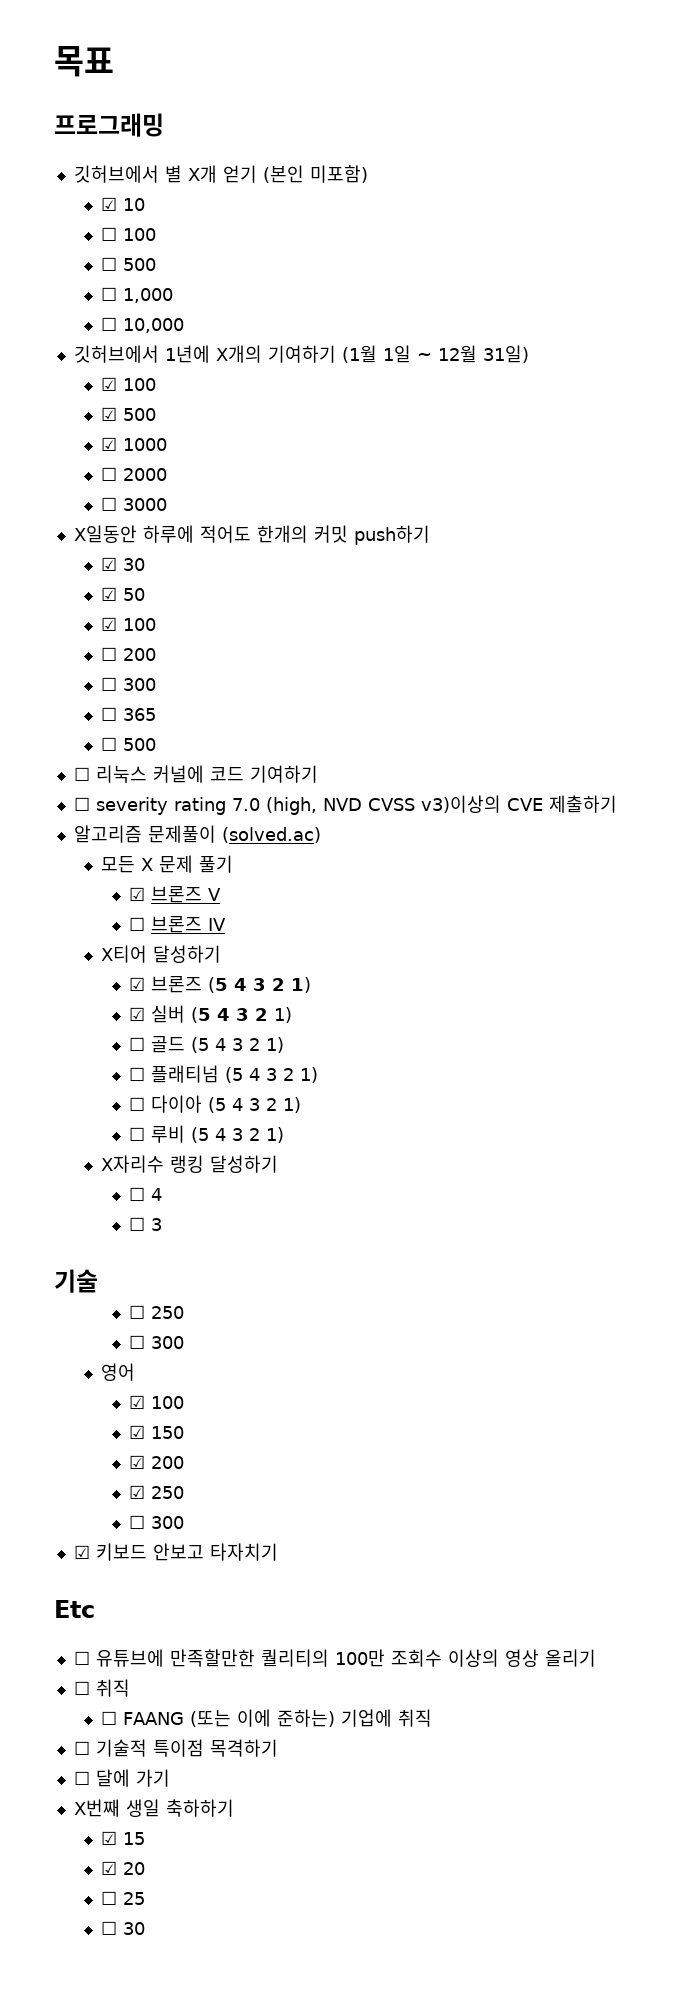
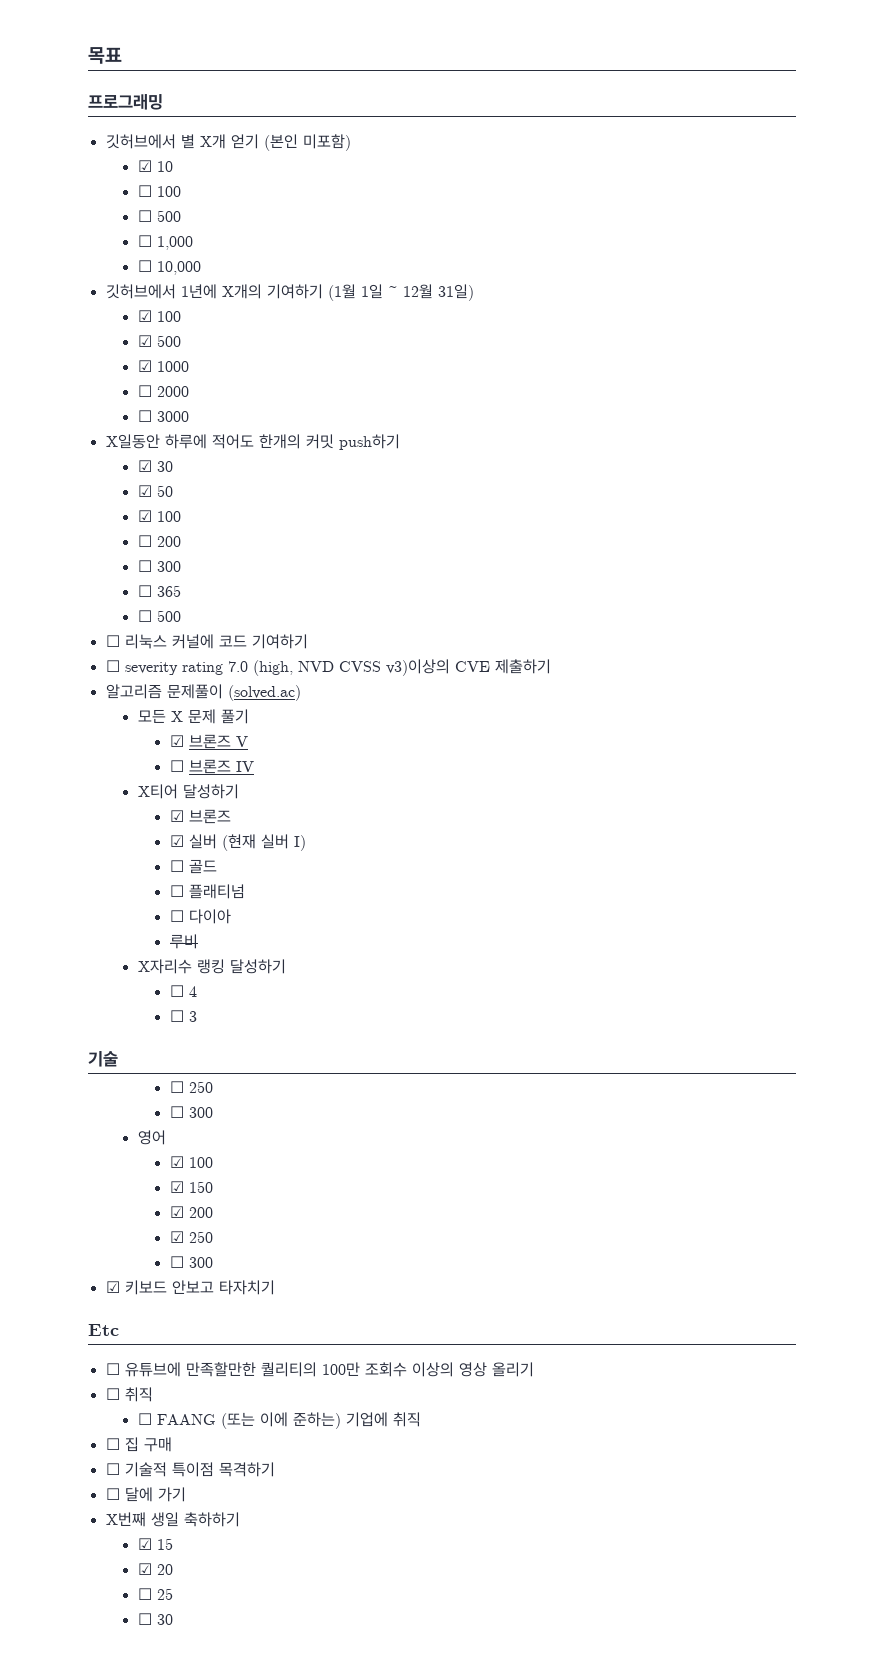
  X티어 달성하기
- ☑ 브론즈 (5 4 3 2 1)
- ☑ 실버 (5 4 3 2 1)
- ☐ 골드 (5 4 3 2 1)
- ☐ 플래티넘 (5 4 3 2 1)
- ☐ 다이아 (5 4 3 2 1)
- ☐ 루비 (5 4 3 2 1)
+ ☑ 브론즈
+ ☑ 실버 (현재 실버 I)
+ ☐ 골드
+ ☐ 플래티넘
+ ☐ 다이아
+ 루비
+ ☐ 집 구매

